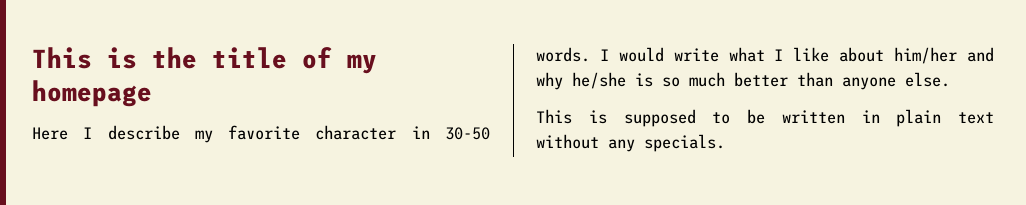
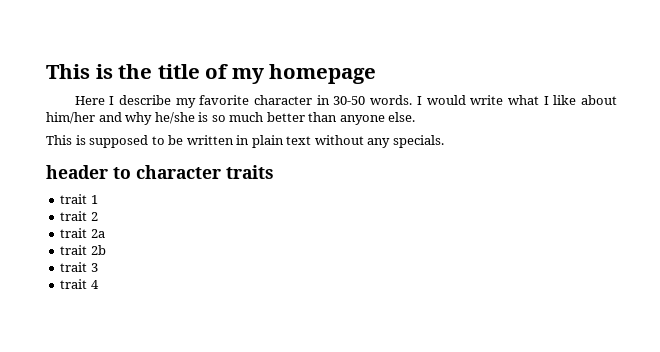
+ header to character traits
+ trait 1
+ trait 2
+ trait 2a
+ trait 2b
+ trait 3
+ trait 4

